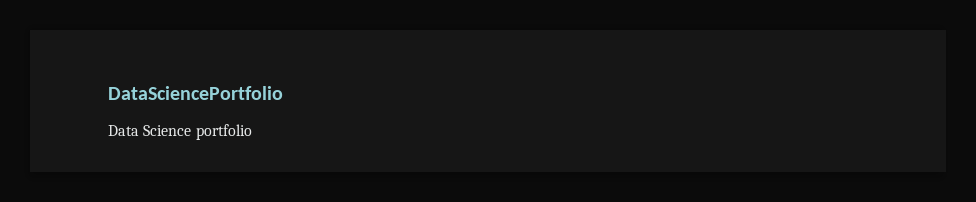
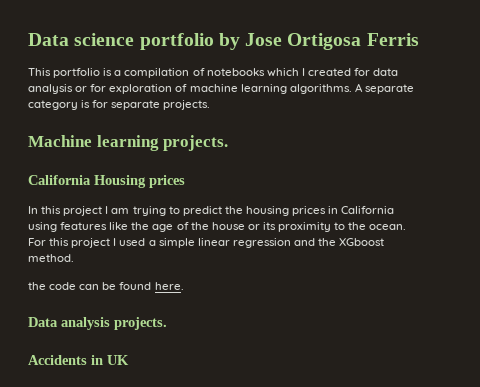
- DataSciencePortfolio
- Data Science portfolio
+ Data science portfolio by Jose Ortigosa Ferris
+ This portfolio is a compilation of notebooks which I created for data analysis or for exploration of machine learning algorithms. A separate category is for separate projects.
+ Machine learning projects.
+ California Housing prices
+ In this project I am trying to predict the housing prices in California using features like the age of the house or its proximity to the ocean. For this project I used a simple linear regression and the XGboost method.
+ the code can be found here.
+ Data analysis projects.
+ Accidents in UK

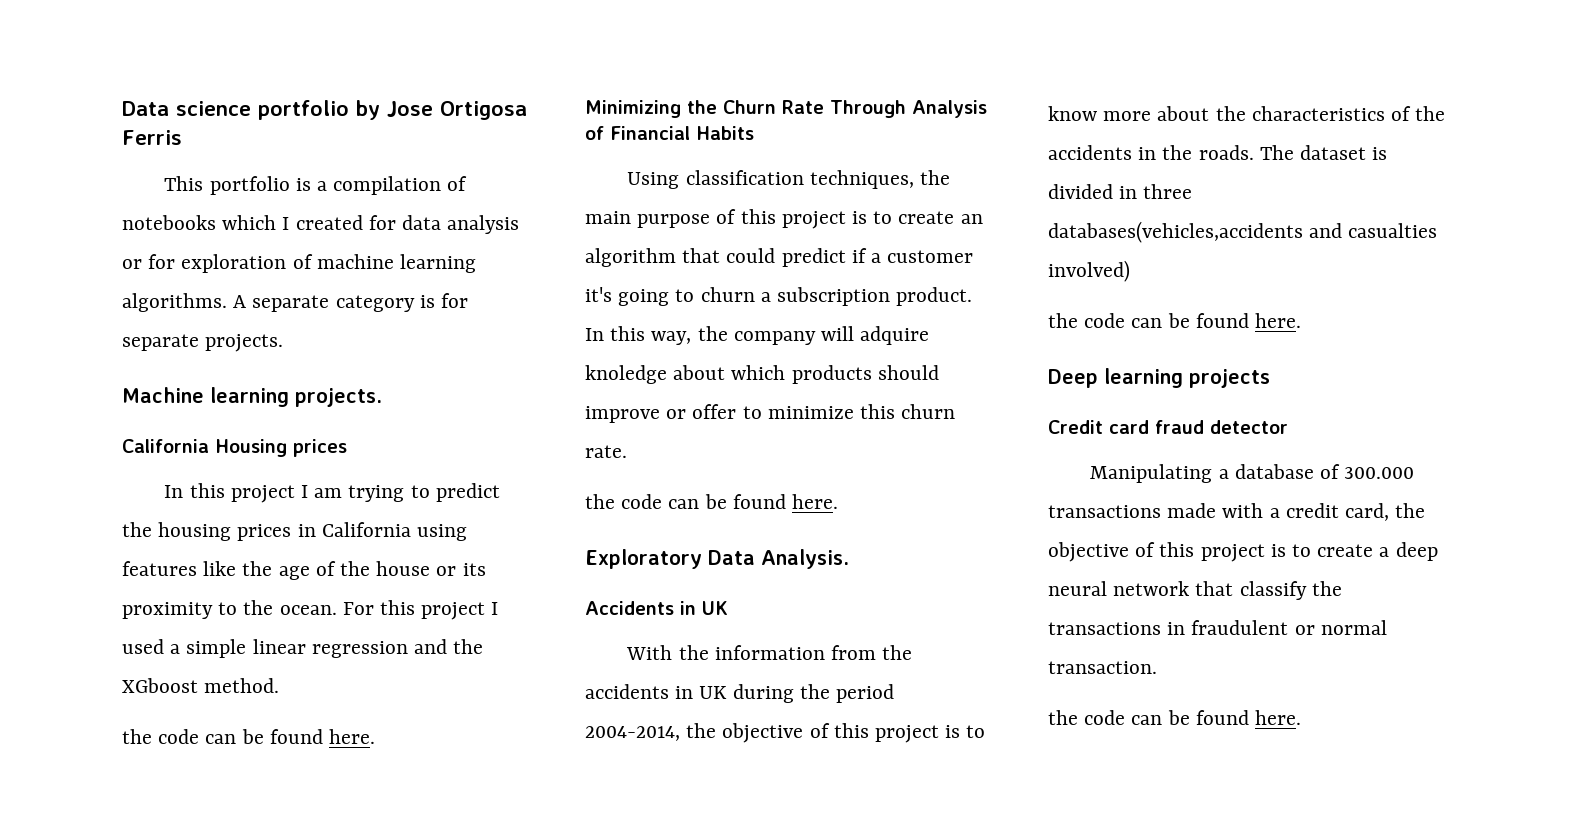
- Data analysis projects.
+ Minimizing the Churn Rate Through Analysis of Financial Habits
+ Using classification techniques, the main purpose of this project is to create an algorithm that could predict if a customer it's going to churn a subscription product. In this way, the company will adquire knoledge about which products should improve or offer to minimize this churn rate.
+ the code can be found here.
+ Exploratory Data Analysis.
  Accidents in UK
+ With the information from the accidents in UK during the period 2004-2014, the objective of this project is to know more about the characteristics of the accidents in the roads. The dataset is divided in three databases(vehicles,accidents and casualties involved)
+ the code can be found here.
+ Deep learning projects
+ Credit card fraud detector
+ Manipulating a database of 300.000 transactions made with a credit card, the objective of this project is to create a deep neural network that classify the transactions in fraudulent or normal transaction.
+ the code can be found here.

